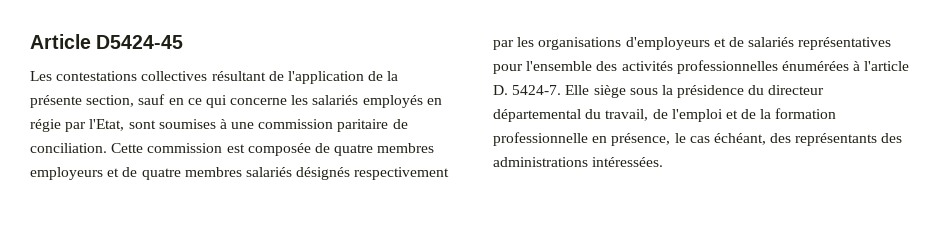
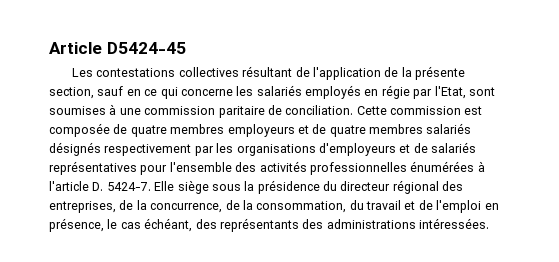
- Elle siège sous la présidence du directeur départemental du travail, de l'emploi et de la formation professionnelle en présence, le cas échéant, des représentants des administrations intéressées.
+ Elle siège sous la présidence du directeur régional des entreprises, de la concurrence, de la consommation, du travail et de l'emploi en présence, le cas échéant, des représentants des administrations intéressées.

